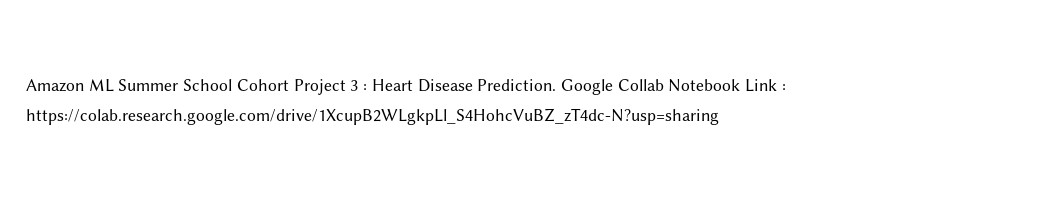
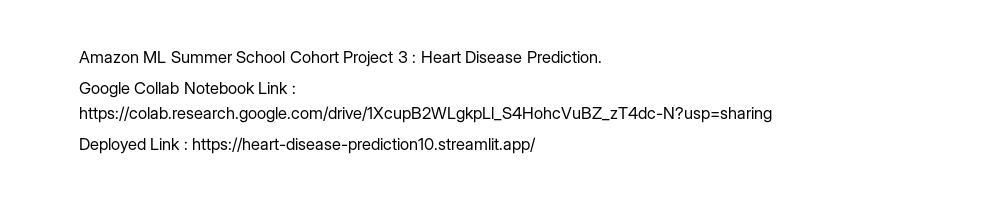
- Amazon ML Summer School Cohort Project 3 : Heart Disease Prediction. Google Collab Notebook Link : https://colab.research.google.com/drive/1XcupB2WLgkpLl_S4HohcVuBZ_zT4dc-N?usp=sharing
+ Amazon ML Summer School Cohort Project 3 : Heart Disease Prediction.
+ Google Collab Notebook Link : https://colab.research.google.com/drive/1XcupB2WLgkpLl_S4HohcVuBZ_zT4dc-N?usp=sharing
+ Deployed Link : https://heart-disease-prediction10.streamlit.app/

